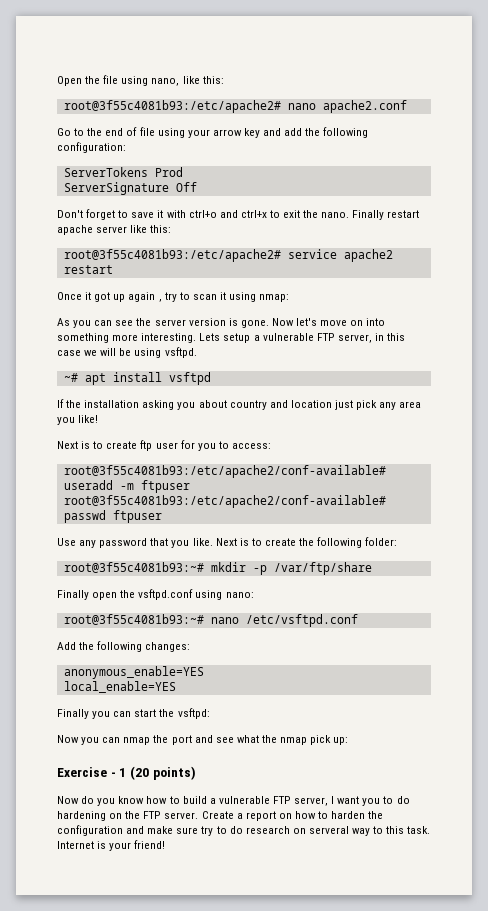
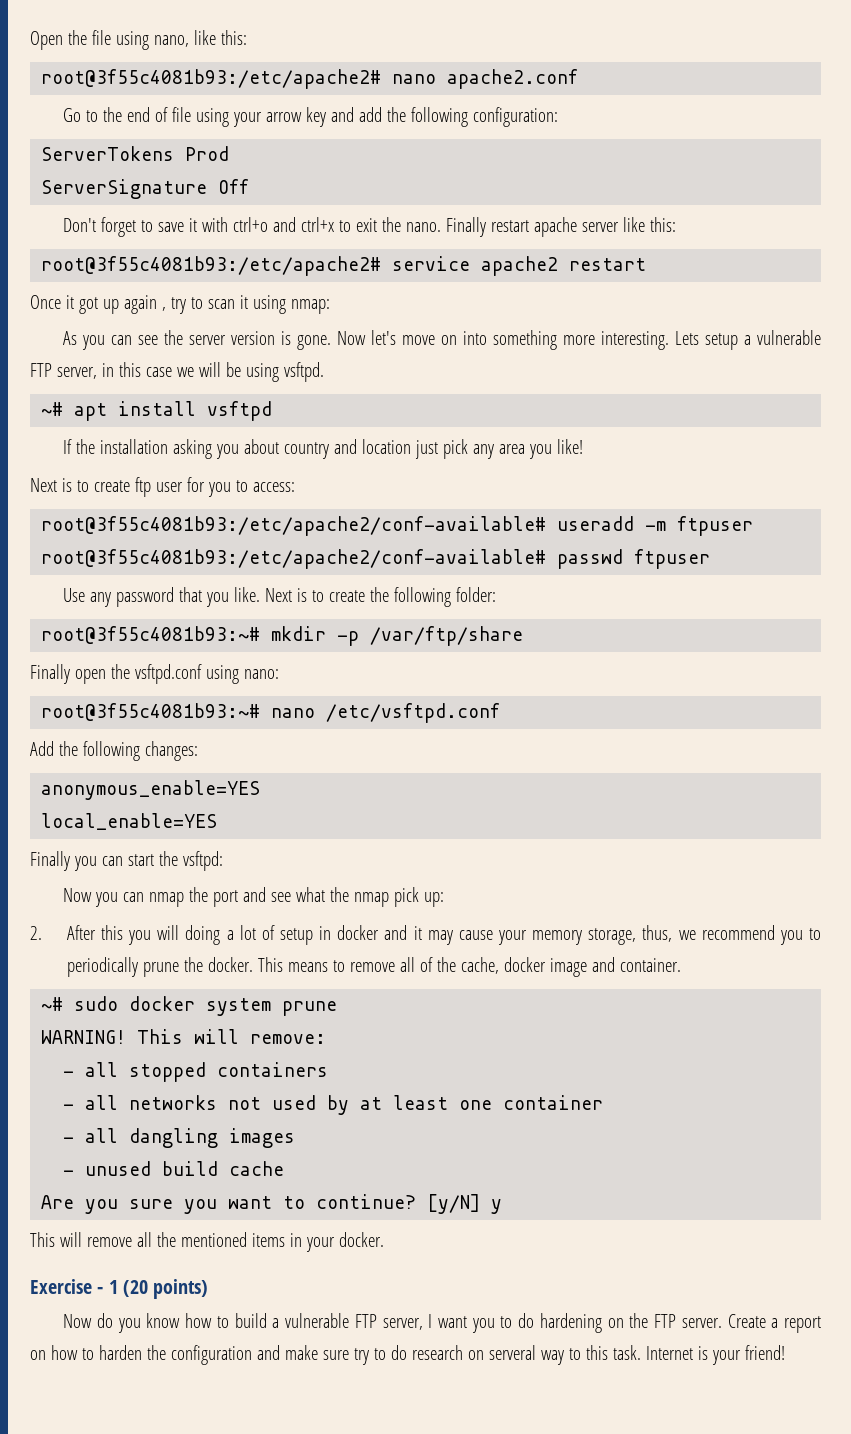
+ 2. After this you will doing a lot of setup in docker and it may cause your memory storage, thus, we recommend you to periodically prune the docker. This means to remove all of the cache, docker image and container.
+ ~# sudo docker system prune
+ WARNING! This will remove:
+ - all stopped containers
+ - all networks not used by at least one container
+ - all dangling images
+ - unused build cache
+ Are you sure you want to continue? [y/N] y
+ This will remove all the mentioned items in your docker.

